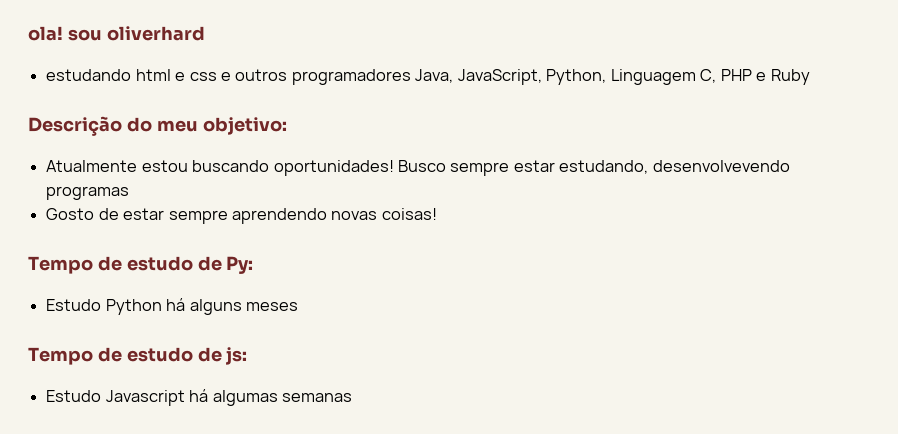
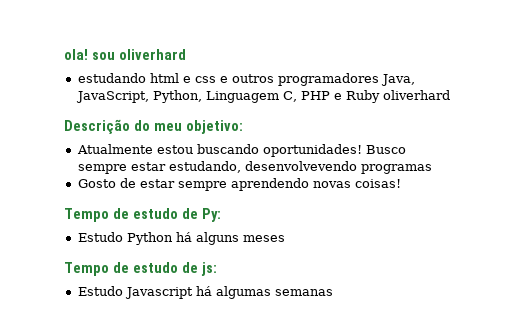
- estudando html e css e outros programadores Java, JavaScript, Python, Linguagem C, PHP e Ruby
+ estudando html e css e outros programadores Java, JavaScript, Python, Linguagem C, PHP e Ruby oliverhard

